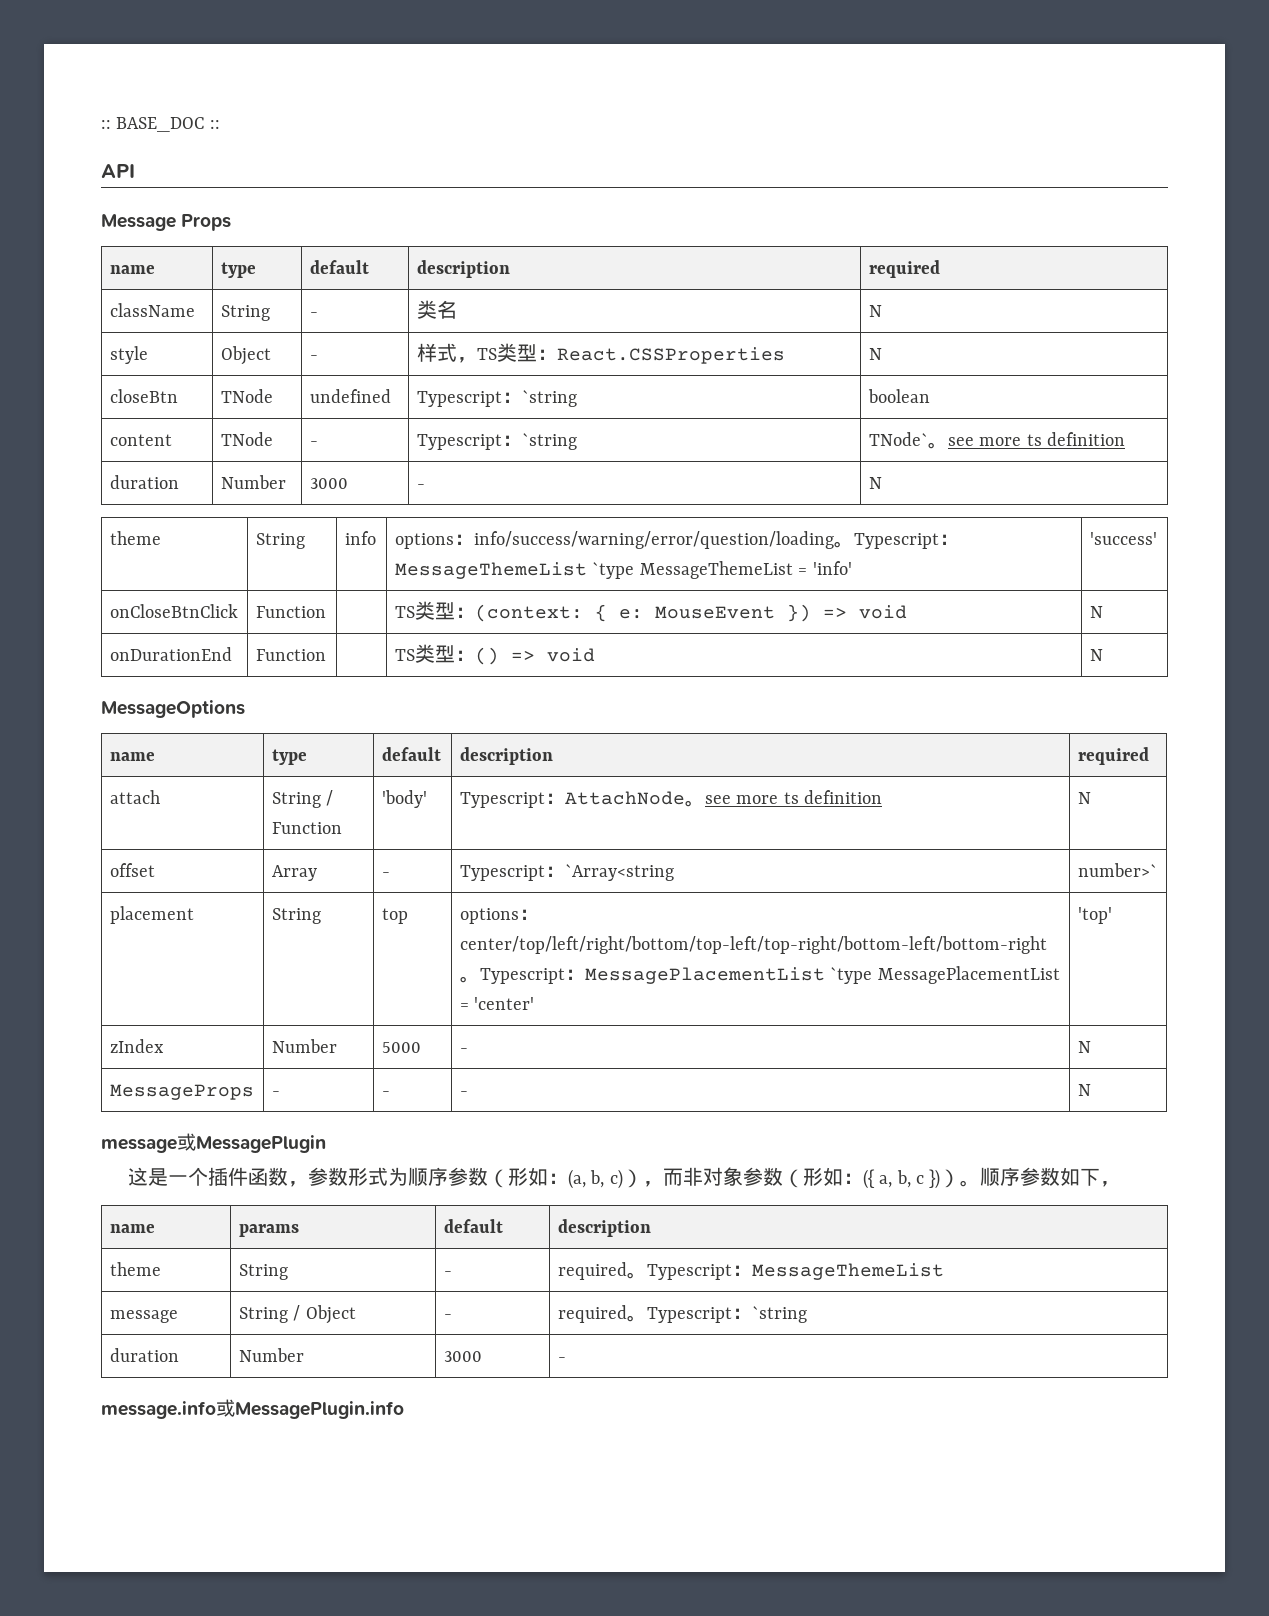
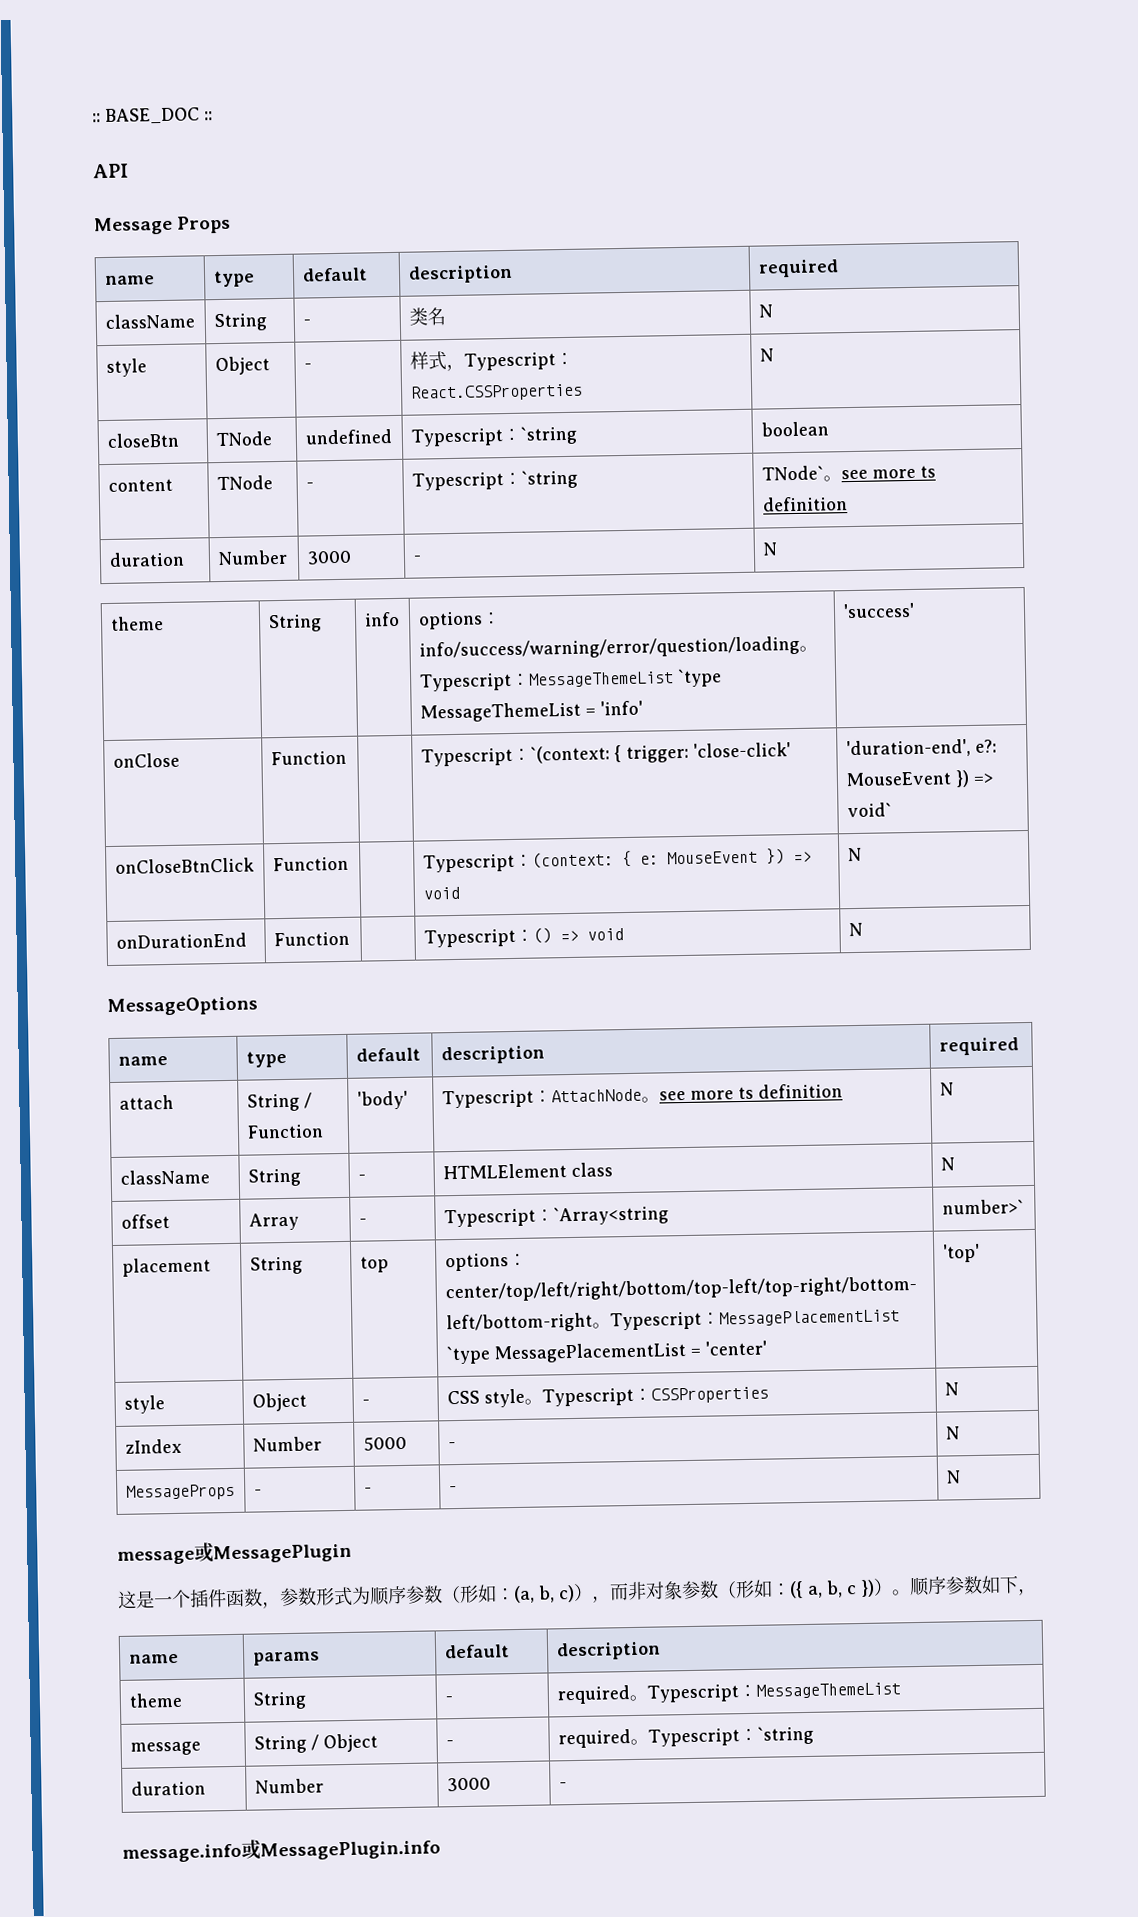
- style | Object | - | 样式，TS类型：React.CSSProperties | N
+ style | Object | - | 样式，Typescript：React.CSSProperties | N
+ onClose | Function | | Typescript：`(context: { trigger: 'close-click' | 'duration-end', e?: MouseEvent }) => void`
- onCloseBtnClick | Function | | TS类型：(context: { e: MouseEvent }) => void | N
+ onCloseBtnClick | Function | | Typescript：(context: { e: MouseEvent }) => void | N
- onDurationEnd | Function | | TS类型：() => void | N
+ onDurationEnd | Function | | Typescript：() => void | N
+ className | String | - | HTMLElement class | N
+ style | Object | - | CSS style。Typescript：CSSProperties | N

